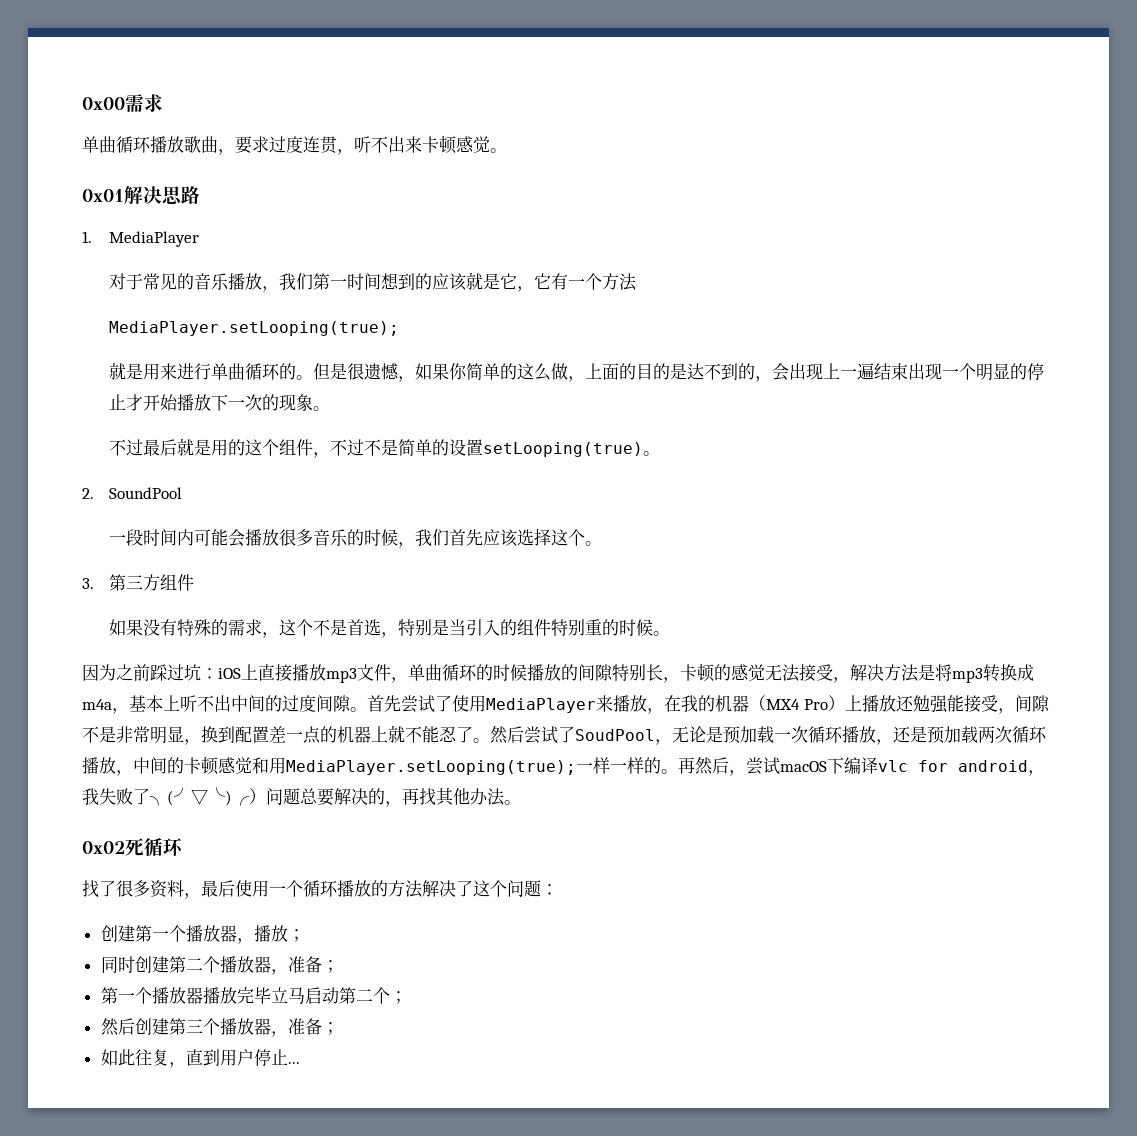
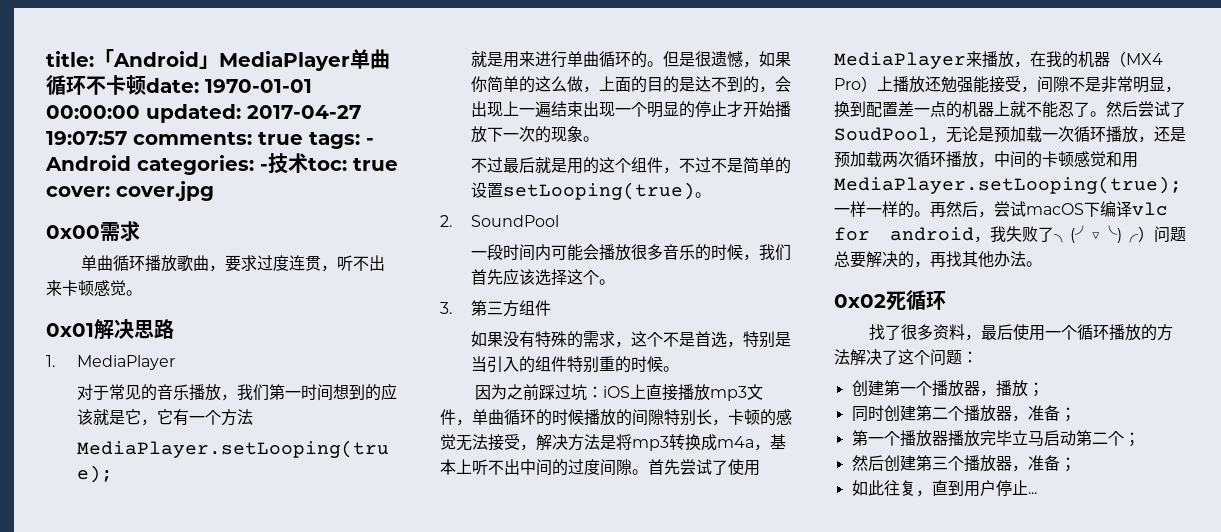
+ title:「Android」MediaPlayer单曲循环不卡顿date: 1970-01-01 00:00:00 updated: 2017-04-27 19:07:57 comments: true tags: - Android categories: -技术toc: true cover: cover.jpg

